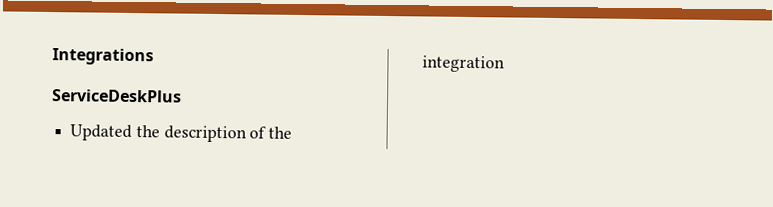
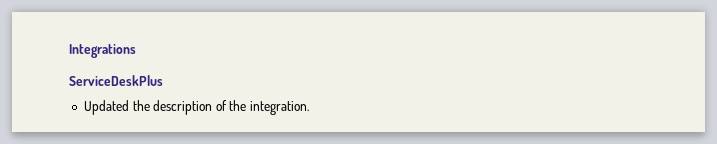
- Updated the description of the integration
+ Updated the description of the integration.

